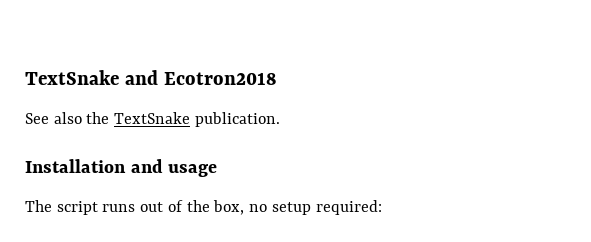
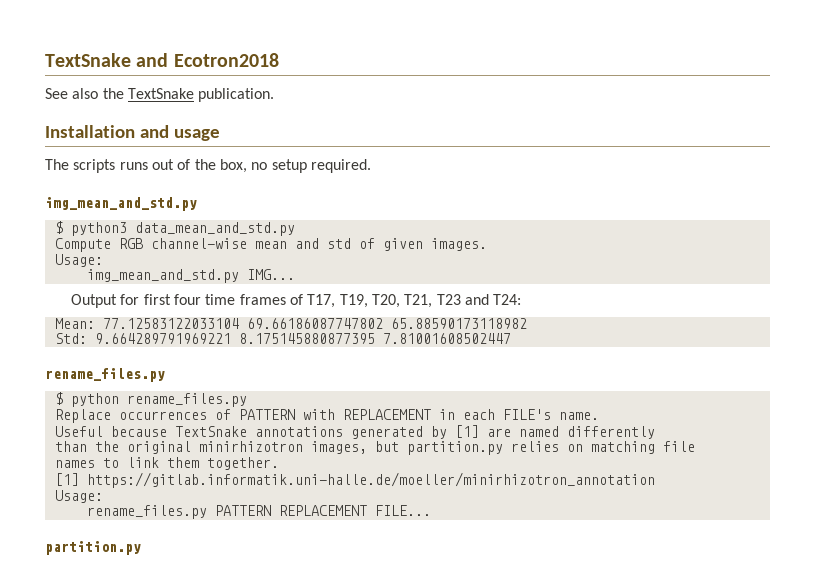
- The script runs out of the box, no setup required:
+ The scripts runs out of the box, no setup required.
+ img_mean_and_std.py
+ $ python3 data_mean_and_std.py
+ Compute RGB channel-wise mean and std of given images.
+ Usage:
+ img_mean_and_std.py IMG...
+ Output for first four time frames of T17, T19, T20, T21, T23 and T24:
+ Mean: 77.12583122033104 69.66186087747802 65.88590173118982
+ Std: 9.664289791969221 8.175145880877395 7.81001608502447
+ rename_files.py
+ $ python rename_files.py
+ Replace occurrences of PATTERN with REPLACEMENT in each FILE's name.
+ Useful because TextSnake annotations generated by [1] are named differently
+ than the original minirhizotron images, but partition.py relies on matching file
+ names to link them together.
+ [1] https://gitlab.informatik.uni-halle.de/moeller/minirhizotron_annotation
+ Usage:
+ rename_files.py PATTERN REPLACEMENT FILE...
+ partition.py

